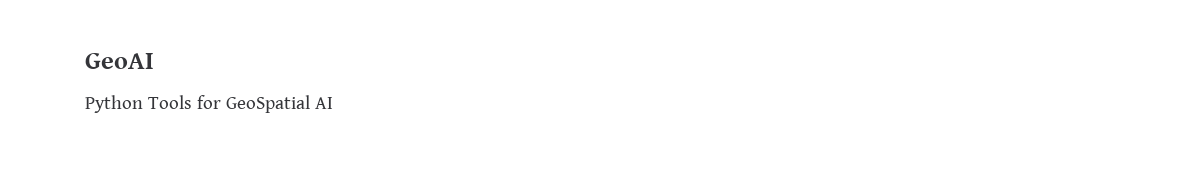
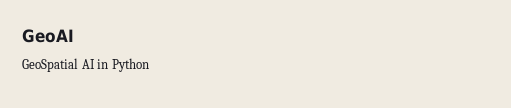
- Python Tools for GeoSpatial AI
+ GeoSpatial AI in Python

